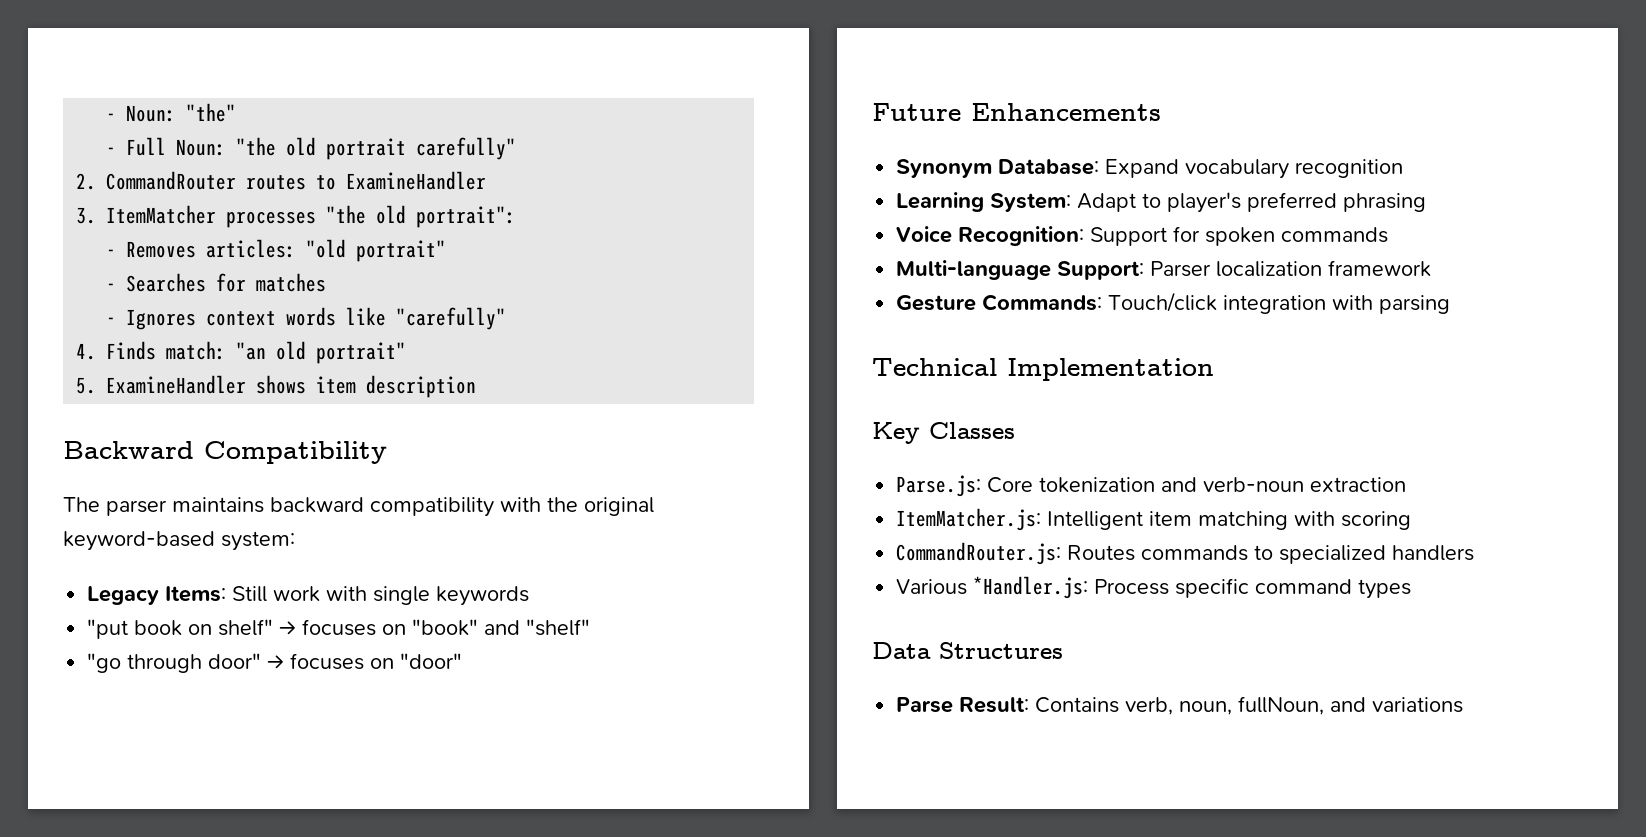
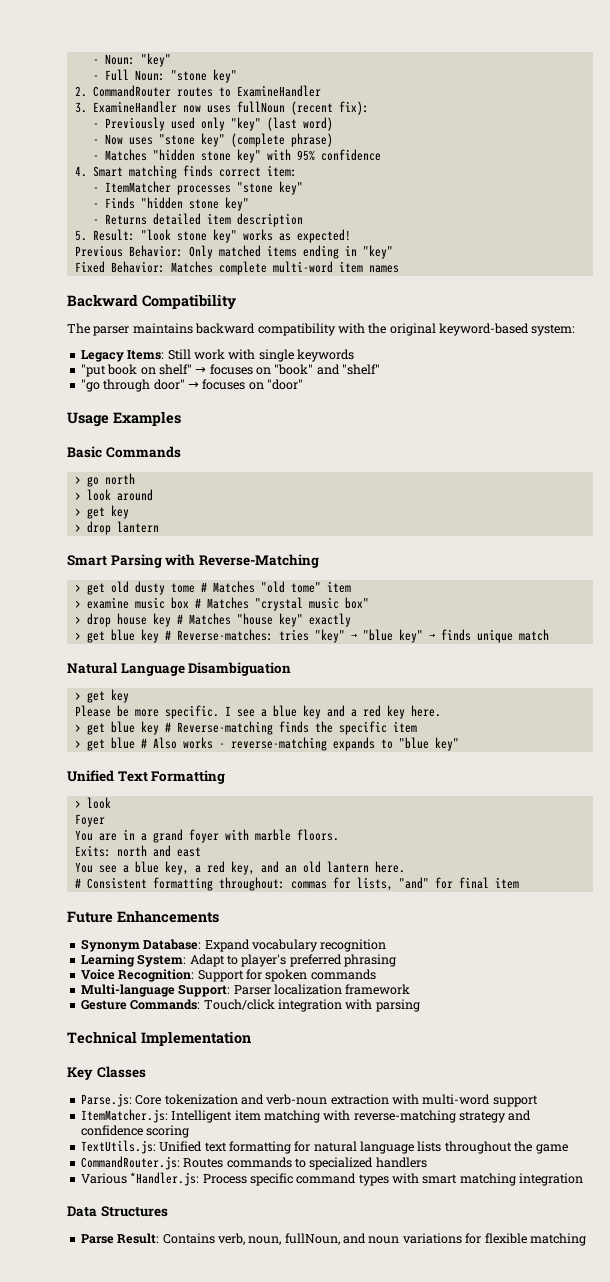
- - Noun: "the"
+ - Noun: "key"
- - Full Noun: "the old portrait carefully"
+ - Full Noun: "stone key"
- 3. ItemMatcher processes "the old portrait":
- - Removes articles: "old portrait"
- - Searches for matches
- - Ignores context words like "carefully"
- 4. Finds match: "an old portrait"
- 5. ExamineHandler shows item description
+ 3. ExamineHandler now uses fullNoun (recent fix):
+ - Previously used only "key" (last word)
+ - Now uses "stone key" (complete phrase)
+ - Matches "hidden stone key" with 95% confidence
+ 4. Smart matching finds correct item:
+ - ItemMatcher processes "stone key"
+ - Finds "hidden stone key"
+ - Returns detailed item description
+ 5. Result: "look stone key" works as expected!
+ Previous Behavior: Only matched items ending in "key"
+ Fixed Behavior: Matches complete multi-word item names
+ Usage Examples
+ Basic Commands
+ > go north
+ > look around
+ > get key
+ > drop lantern
+ Smart Parsing with Reverse-Matching
+ > get old dusty tome # Matches "old tome" item
+ > examine music box # Matches "crystal music box"
+ > drop house key # Matches "house key" exactly
+ > get blue key # Reverse-matches: tries "key" → "blue key" → finds unique match
+ Natural Language Disambiguation
+ > get key
+ Please be more specific. I see a blue key and a red key here.
+ > get blue key # Reverse-matching finds the specific item
+ > get blue # Also works - reverse-matching expands to "blue key"
+ Unified Text Formatting
+ > look
+ Foyer
+ You are in a grand foyer with marble floors.
+ Exits: north and east
+ You see a blue key, a red key, and an old lantern here.
+ # Consistent formatting throughout: commas for lists, "and" for final item
- Parse.js: Core tokenization and verb-noun extraction
+ Parse.js: Core tokenization and verb-noun extraction with multi-word support
- ItemMatcher.js: Intelligent item matching with scoring
+ ItemMatcher.js: Intelligent item matching with reverse-matching strategy and confidence scoring
+ TextUtils.js: Unified text formatting for natural language lists throughout the game
- Various *Handler.js: Process specific command types
+ Various *Handler.js: Process specific command types with smart matching integration
- Parse Result: Contains verb, noun, fullNoun, and variations
+ Parse Result: Contains verb, noun, fullNoun, and noun variations for flexible matching

